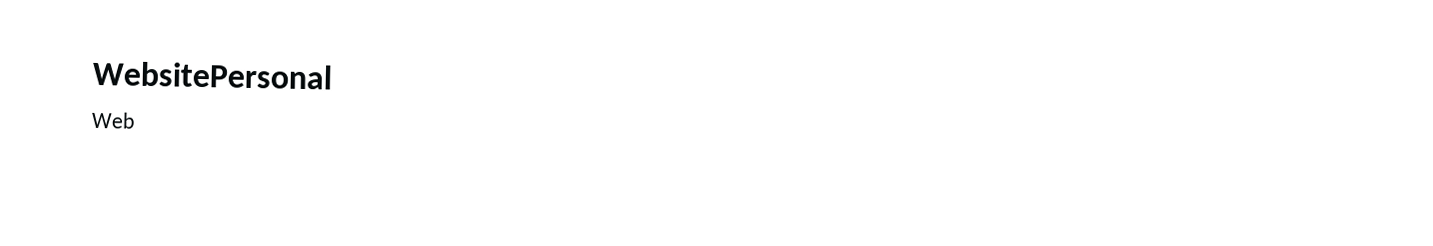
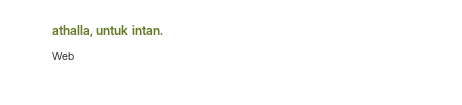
- WebsitePersonal
+ athalla, untuk intan.

